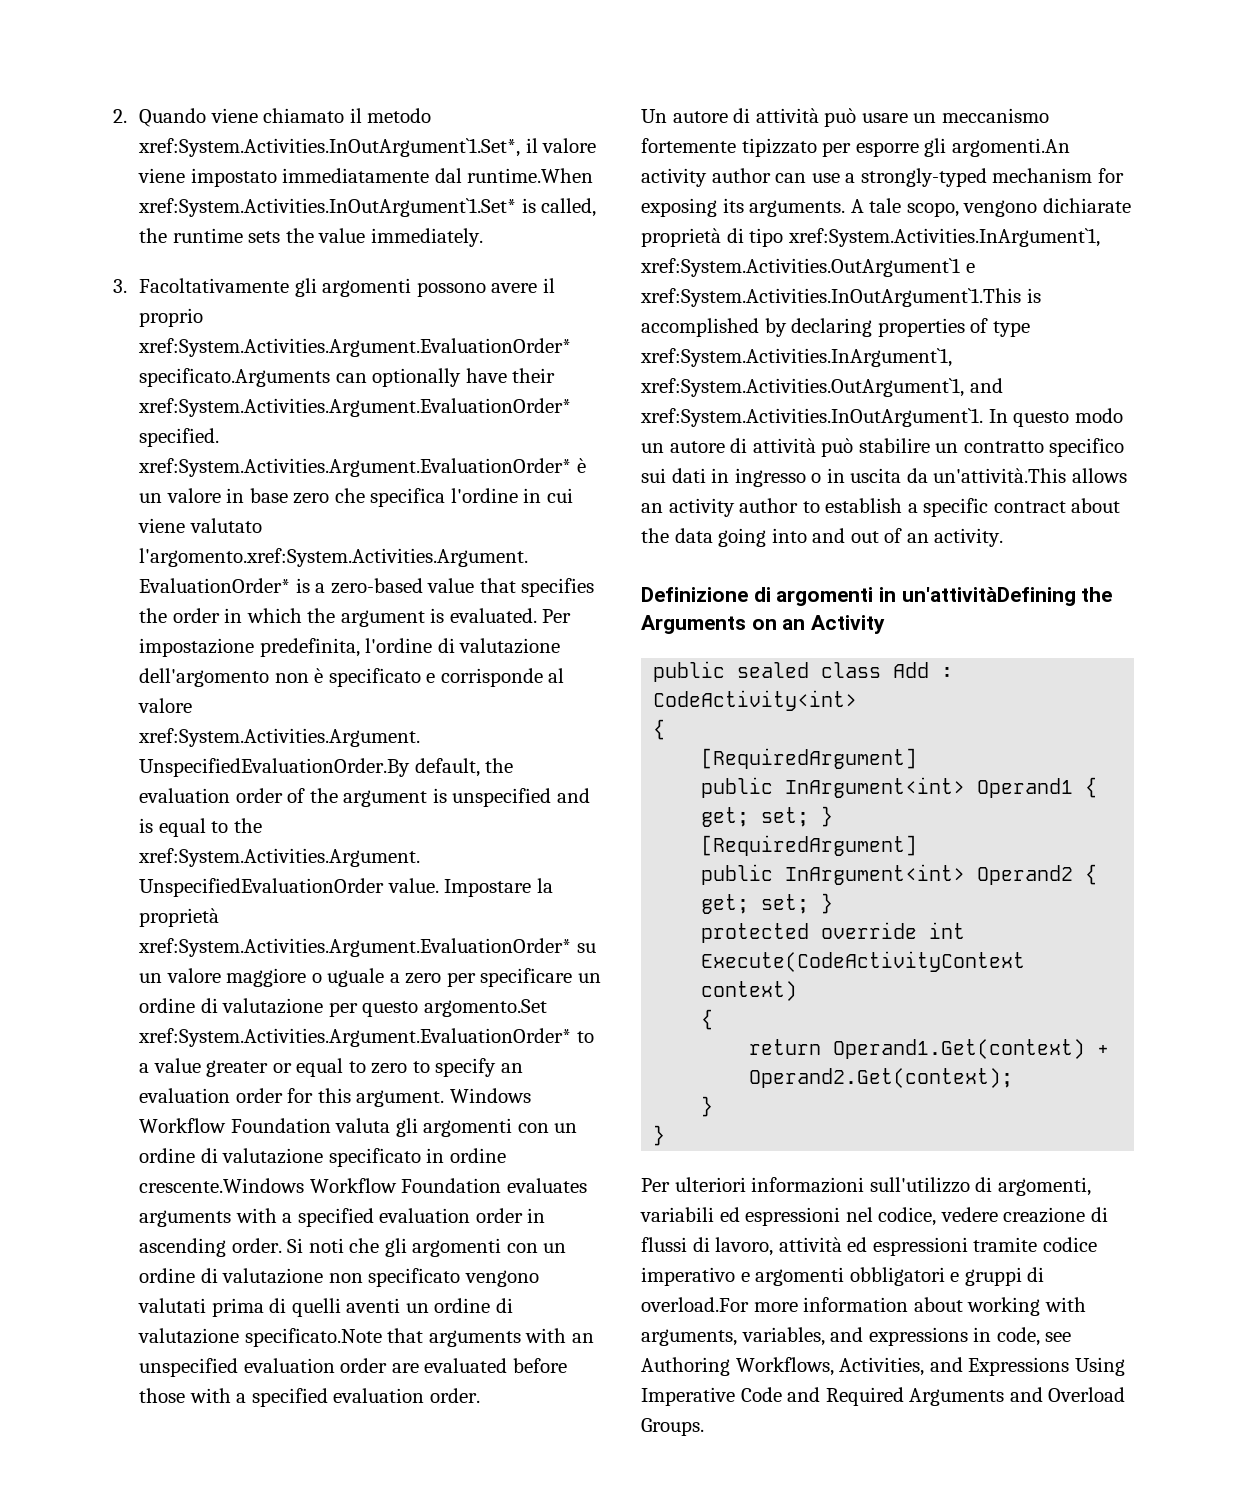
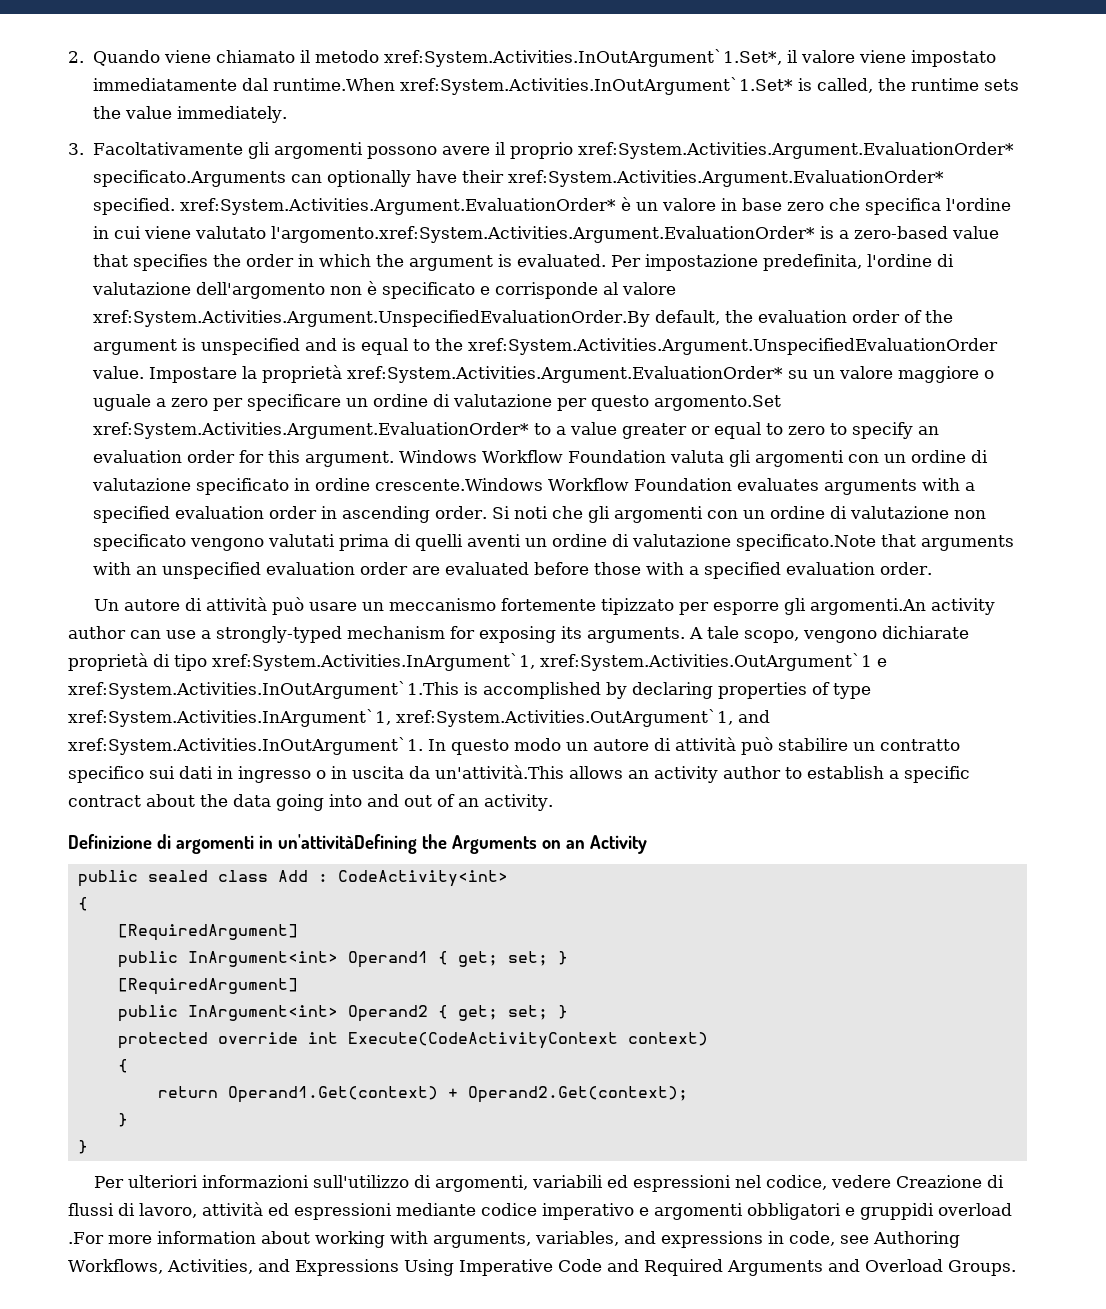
- Per ulteriori informazioni sull'utilizzo di argomenti, variabili ed espressioni nel codice, vedere creazione di flussi di lavoro, attività ed espressioni tramite codice imperativo e argomenti obbligatori e gruppi di overload.For more information about working with arguments, variables, and expressions in code, see Authoring Workflows, Activities, and Expressions Using Imperative Code and Required Arguments and Overload Groups.
+ Per ulteriori informazioni sull'utilizzo di argomenti, variabili ed espressioni nel codice, vedere Creazione di flussi di lavoro, attività ed espressioni mediante codice imperativo e argomenti obbligatori e gruppidi overload .For more information about working with arguments, variables, and expressions in code, see Authoring Workflows, Activities, and Expressions Using Imperative Code and Required Arguments and Overload Groups.

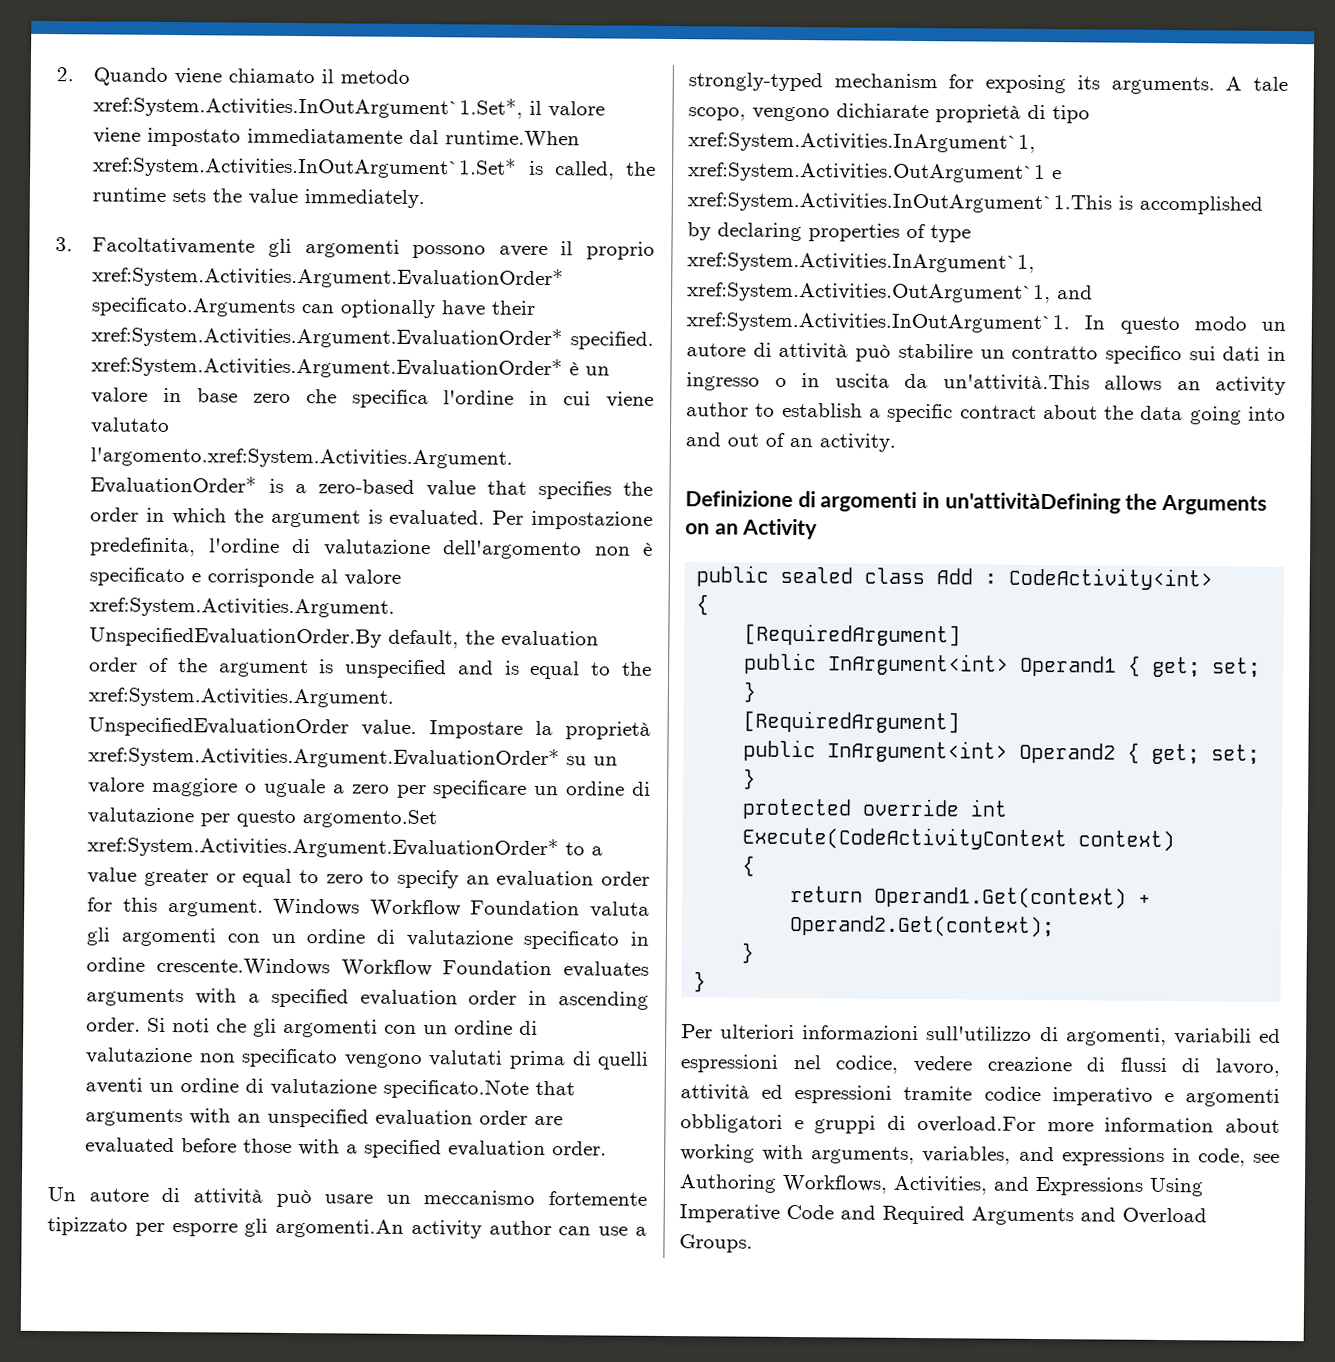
- Per ulteriori informazioni sull'utilizzo di argomenti, variabili ed espressioni nel codice, vedere Creazione di flussi di lavoro, attività ed espressioni mediante codice imperativo e argomenti obbligatori e gruppidi overload .For more information about working with arguments, variables, and expressions in code, see Authoring Workflows, Activities, and Expressions Using Imperative Code and Required Arguments and Overload Groups.
+ Per ulteriori informazioni sull'utilizzo di argomenti, variabili ed espressioni nel codice, vedere creazione di flussi di lavoro, attività ed espressioni tramite codice imperativo e argomenti obbligatori e gruppi di overload.For more information about working with arguments, variables, and expressions in code, see Authoring Workflows, Activities, and Expressions Using Imperative Code and Required Arguments and Overload Groups.

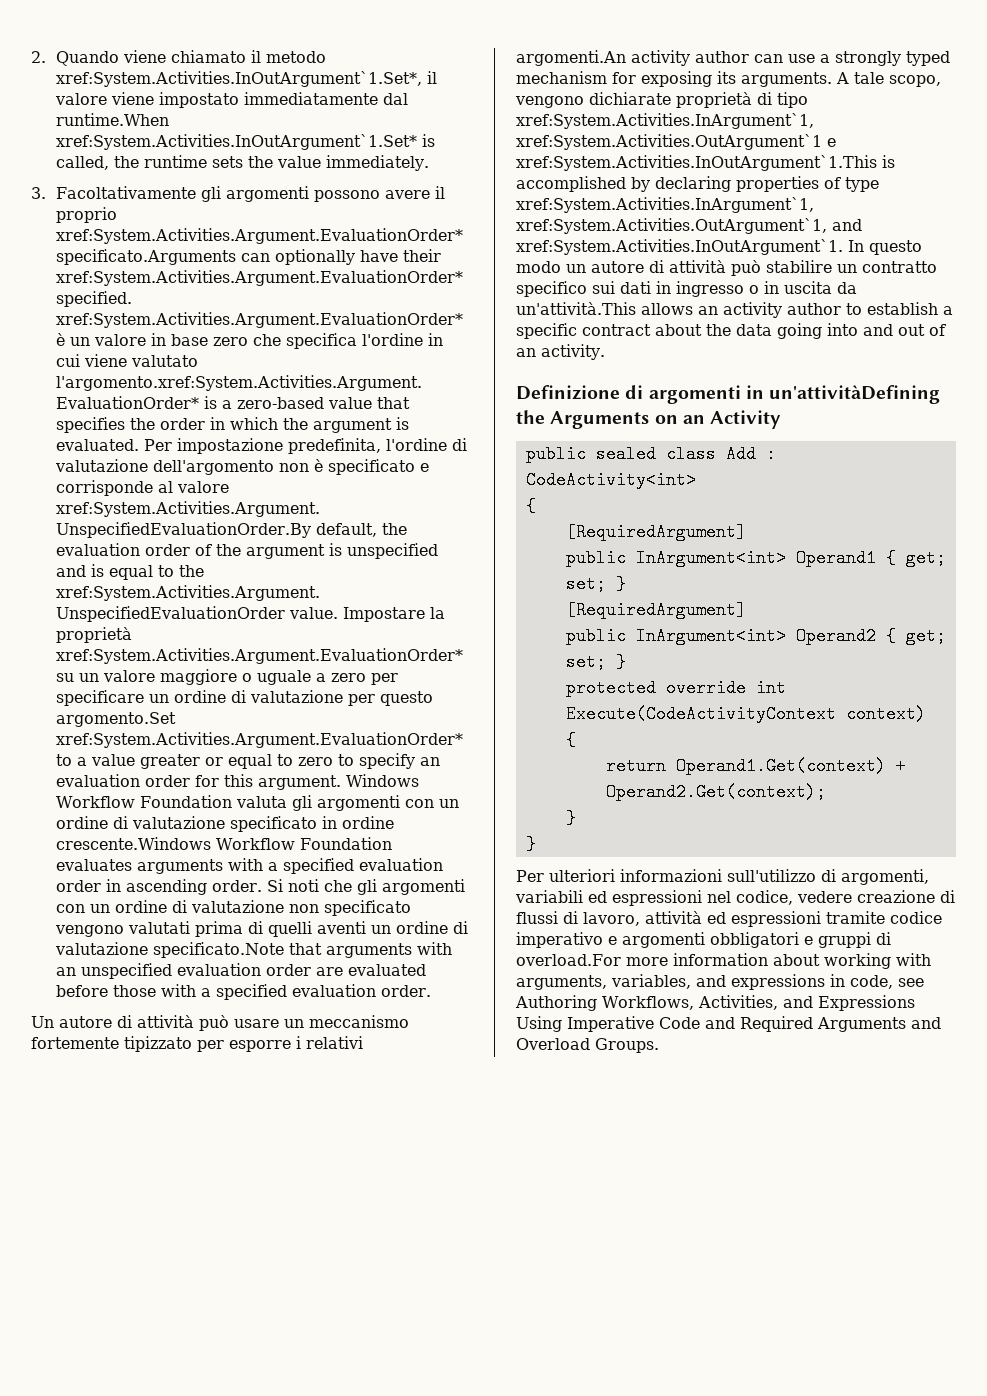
- Un autore di attività può usare un meccanismo fortemente tipizzato per esporre gli argomenti.An activity author can use a strongly-typed mechanism for exposing its arguments.
+ Un autore di attività può usare un meccanismo fortemente tipizzato per esporre i relativi argomenti.An activity author can use a strongly typed mechanism for exposing its arguments.

